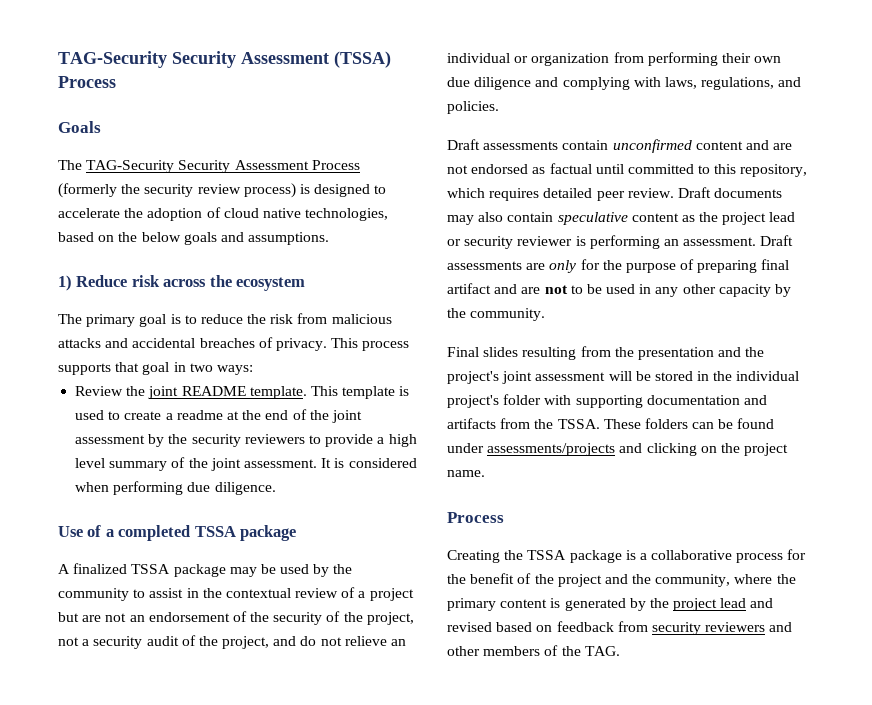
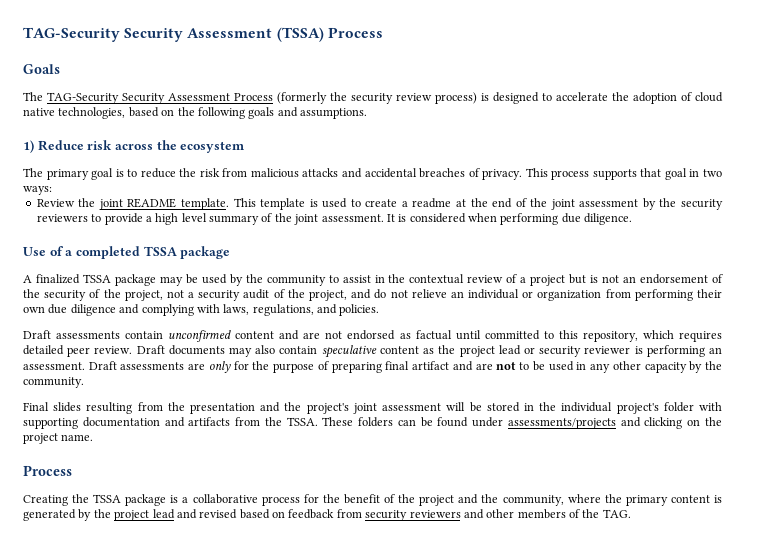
- The TAG-Security Security Assessment Process (formerly the security review process) is designed to accelerate the adoption of cloud native technologies, based on the below goals and assumptions.
+ The TAG-Security Security Assessment Process (formerly the security review process) is designed to accelerate the adoption of cloud native technologies, based on the following goals and assumptions.
- A finalized TSSA package may be used by the community to assist in the contextual review of a project but are not an endorsement of the security of the project, not a security audit of the project, and do not relieve an individual or organization from performing their own due diligence and complying with laws, regulations, and policies.
+ A finalized TSSA package may be used by the community to assist in the contextual review of a project but is not an endorsement of the security of the project, not a security audit of the project, and do not relieve an individual or organization from performing their own due diligence and complying with laws, regulations, and policies.

